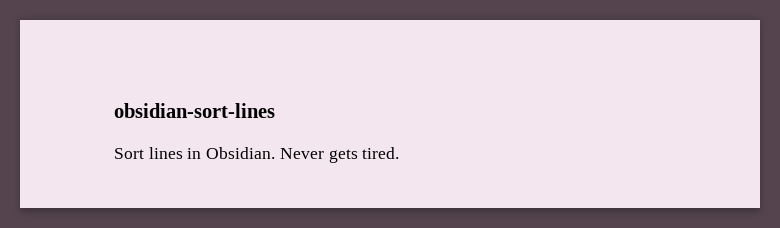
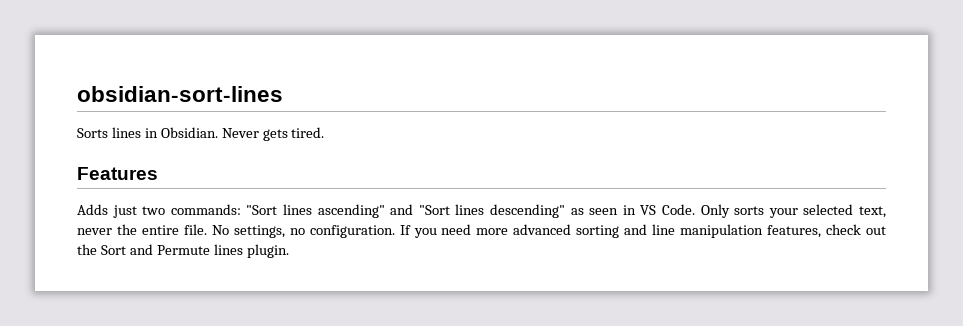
- Sort lines in Obsidian.
+ Sorts lines in Obsidian.
+ Features
+ Adds just two commands: "Sort lines ascending" and "Sort lines descending" as seen in VS Code. Only sorts your selected text, never the entire file. No settings, no configuration. If you need more advanced sorting and line manipulation features, check out the Sort and Permute lines plugin.

